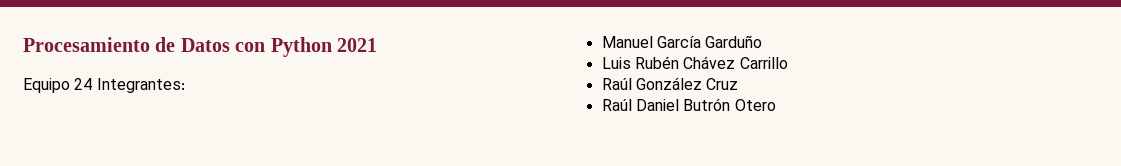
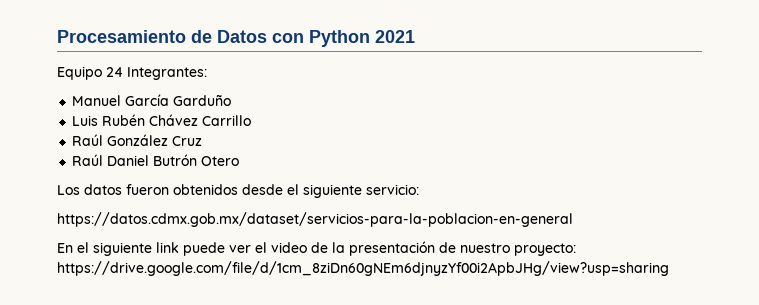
+ Los datos fueron obtenidos desde el siguiente servicio:
+ https://datos.cdmx.gob.mx/dataset/servicios-para-la-poblacion-en-general
+ En el siguiente link puede ver el video de la presentación de nuestro proyecto: https://drive.google.com/file/d/1cm_8ziDn60gNEm6djnyzYf00i2ApbJHg/view?usp=sharing

